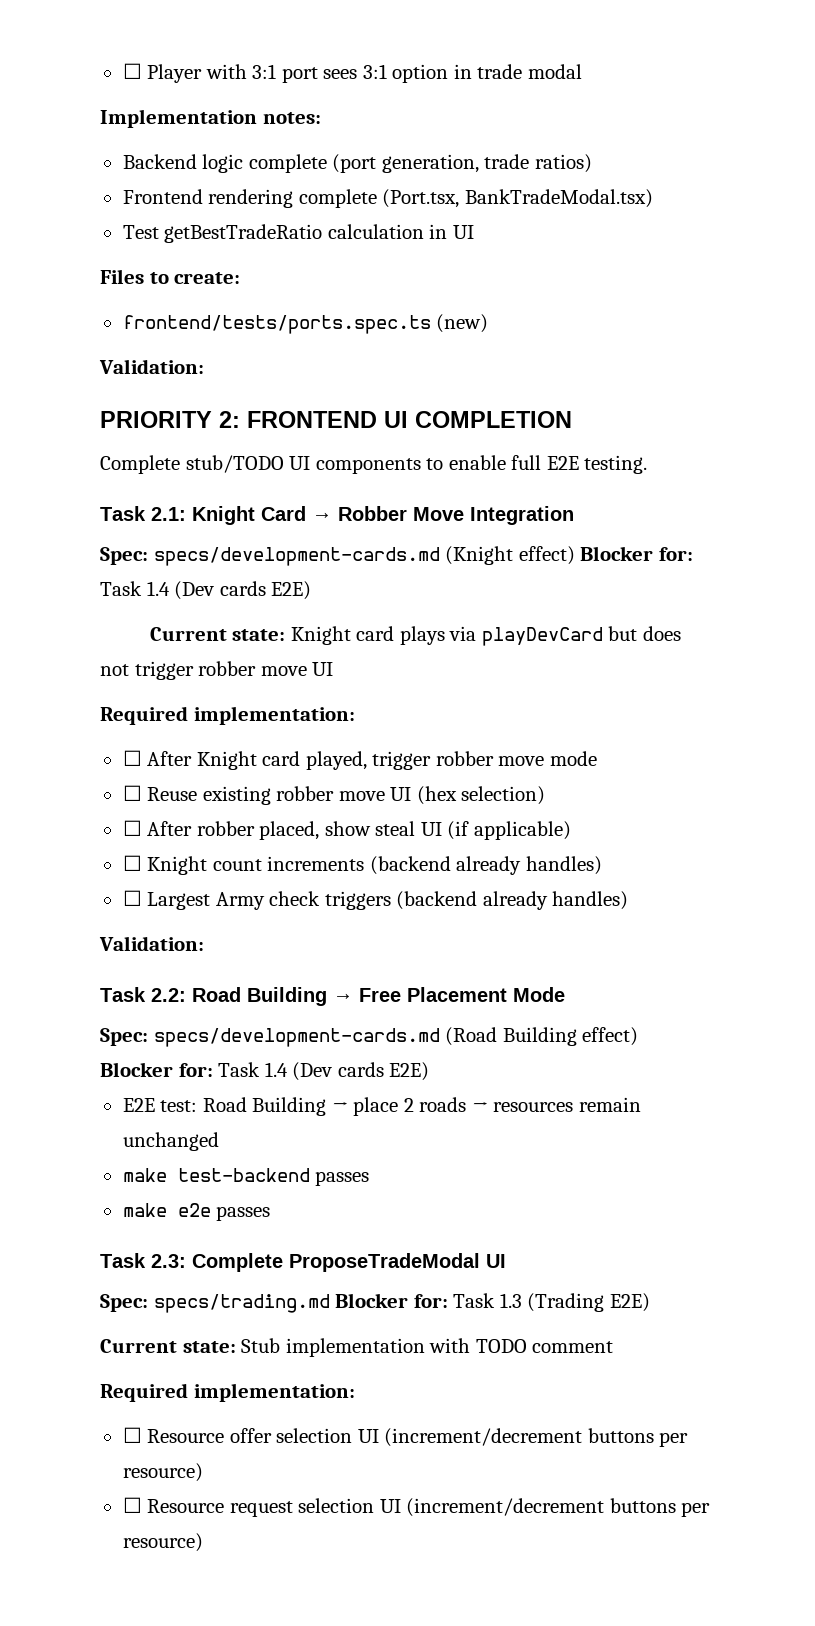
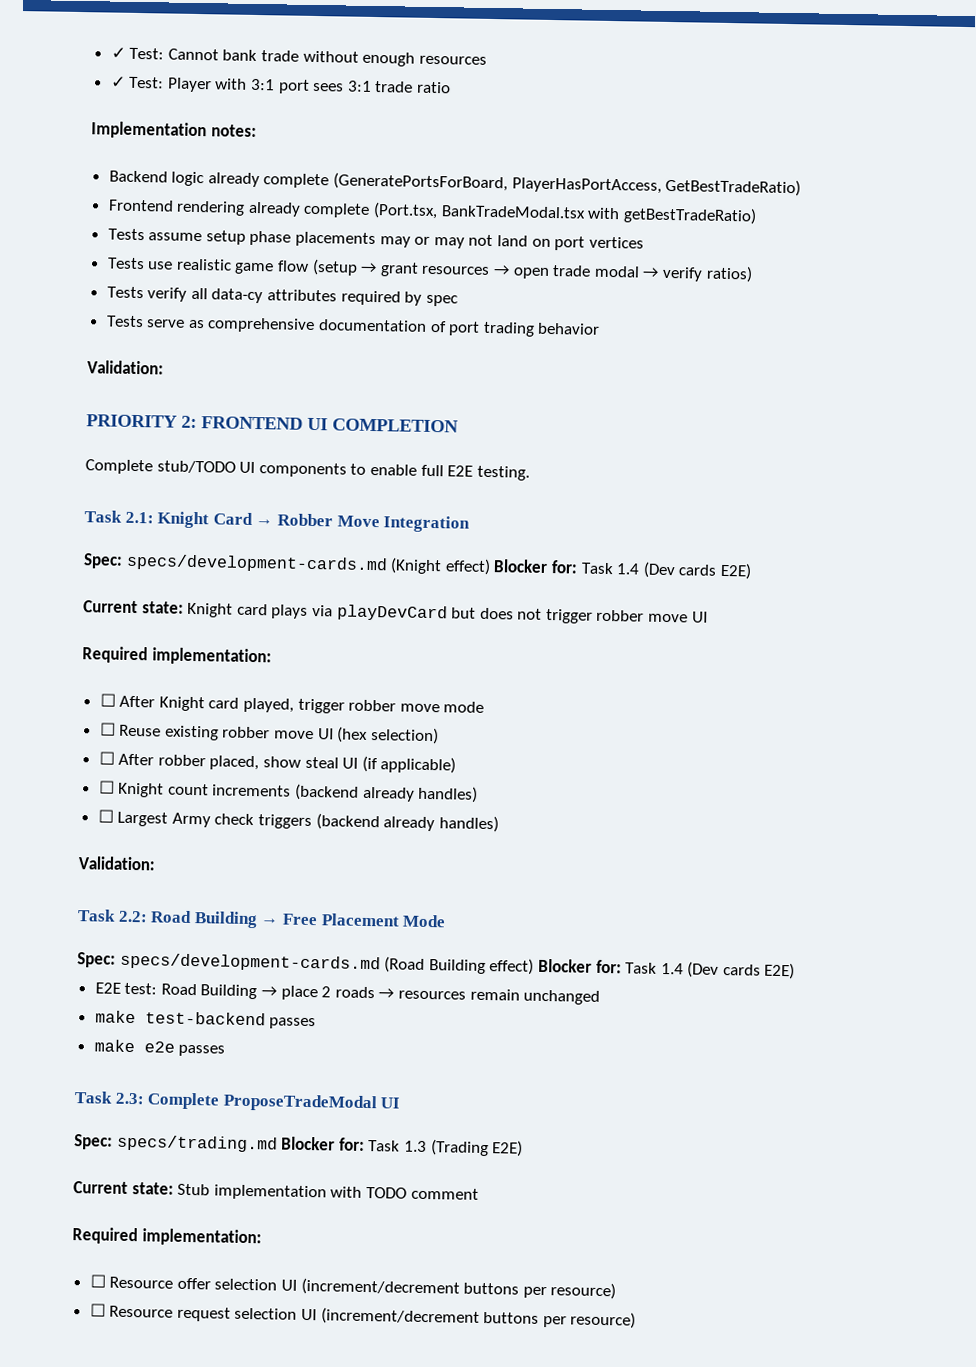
- ☐ Player with 3:1 port sees 3:1 option in trade modal
+ ✓ Test: Cannot bank trade without enough resources
+ ✓ Test: Player with 3:1 port sees 3:1 trade ratio
- Backend logic complete (port generation, trade ratios)
+ Backend logic already complete (GeneratePortsForBoard, PlayerHasPortAccess, GetBestTradeRatio)
- Frontend rendering complete (Port.tsx, BankTradeModal.tsx)
- Test getBestTradeRatio calculation in UI
- Files to create:
- frontend/tests/ports.spec.ts (new)
+ Frontend rendering already complete (Port.tsx, BankTradeModal.tsx with getBestTradeRatio)
+ Tests assume setup phase placements may or may not land on port vertices
+ Tests use realistic game flow (setup → grant resources → open trade modal → verify ratios)
+ Tests verify all data-cy attributes required by spec
+ Tests serve as comprehensive documentation of port trading behavior

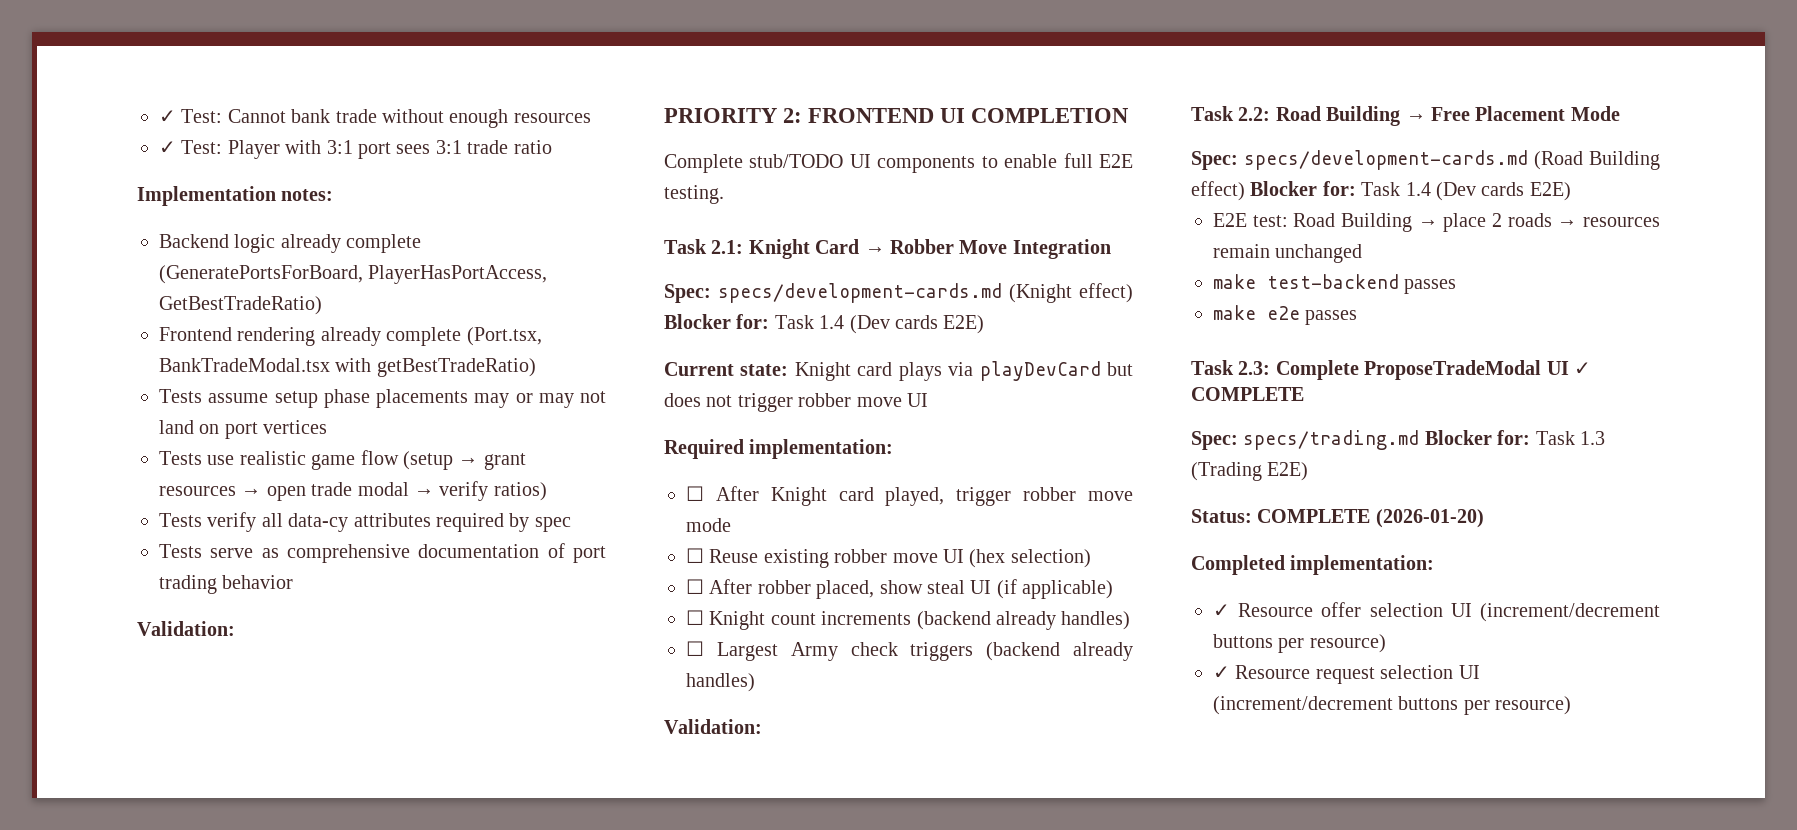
- Task 2.3: Complete ProposeTradeModal UI
+ Task 2.3: Complete ProposeTradeModal UI ✓ COMPLETE
- Current state: Stub implementation with TODO comment
- Required implementation:
- ☐ Resource offer selection UI (increment/decrement buttons per resource)
+ Status: COMPLETE (2026-01-20)
+ Completed implementation:
+ ✓ Resource offer selection UI (increment/decrement buttons per resource)
- ☐ Resource request selection UI (increment/decrement buttons per resource)
+ ✓ Resource request selection UI (increment/decrement buttons per resource)

